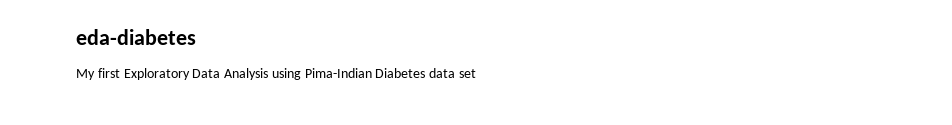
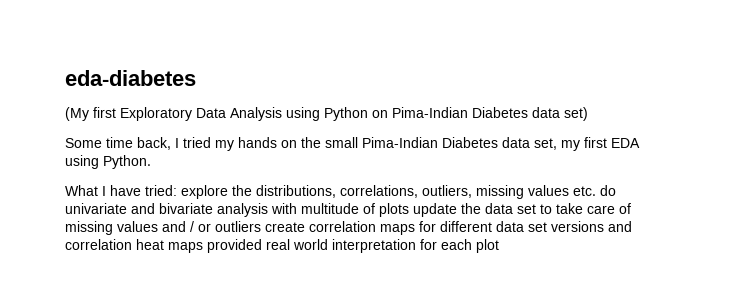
- My first Exploratory Data Analysis using Pima-Indian Diabetes data set
+ (My first Exploratory Data Analysis using Python on Pima-Indian Diabetes data set)
+ Some time back, I tried my hands on the small Pima-Indian Diabetes data set, my first EDA using Python.
+ What I have tried: explore the distributions, correlations, outliers, missing values etc. do univariate and bivariate analysis with multitude of plots update the data set to take care of missing values and / or outliers create correlation maps for different data set versions and correlation heat maps provided real world interpretation for each plot

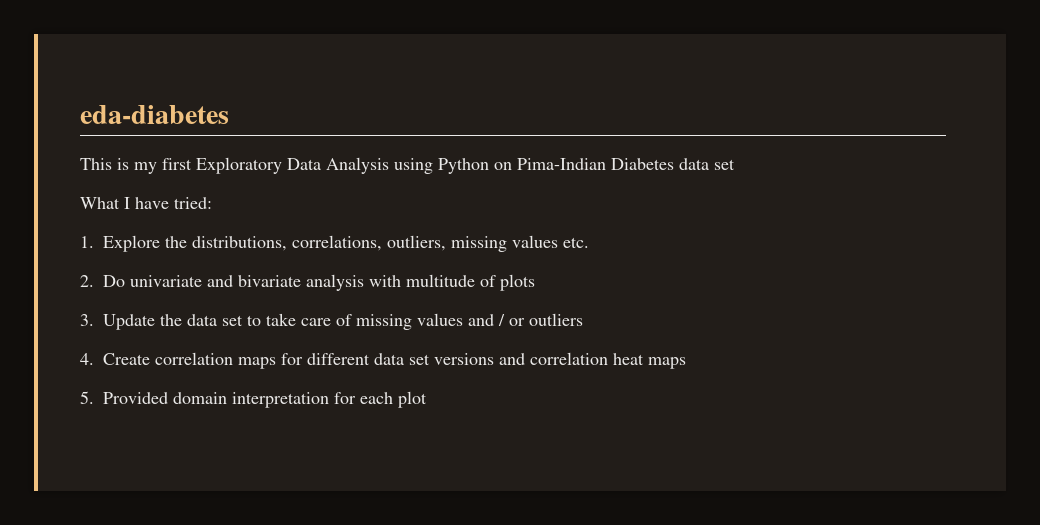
- (My first Exploratory Data Analysis using Python on Pima-Indian Diabetes data set)
- Some time back, I tried my hands on the small Pima-Indian Diabetes data set, my first EDA using Python.
+ This is my first Exploratory Data Analysis using Python on Pima-Indian Diabetes data set
- What I have tried: explore the distributions, correlations, outliers, missing values etc. do univariate and bivariate analysis with multitude of plots update the data set to take care of missing values and / or outliers create correlation maps for different data set versions and correlation heat maps provided real world interpretation for each plot
+ What I have tried:
+ 1. Explore the distributions, correlations, outliers, missing values etc.
+ 2. Do univariate and bivariate analysis with multitude of plots
+ 3. Update the data set to take care of missing values and / or outliers
+ 4. Create correlation maps for different data set versions and correlation heat maps
+ 5. Provided domain interpretation for each plot

